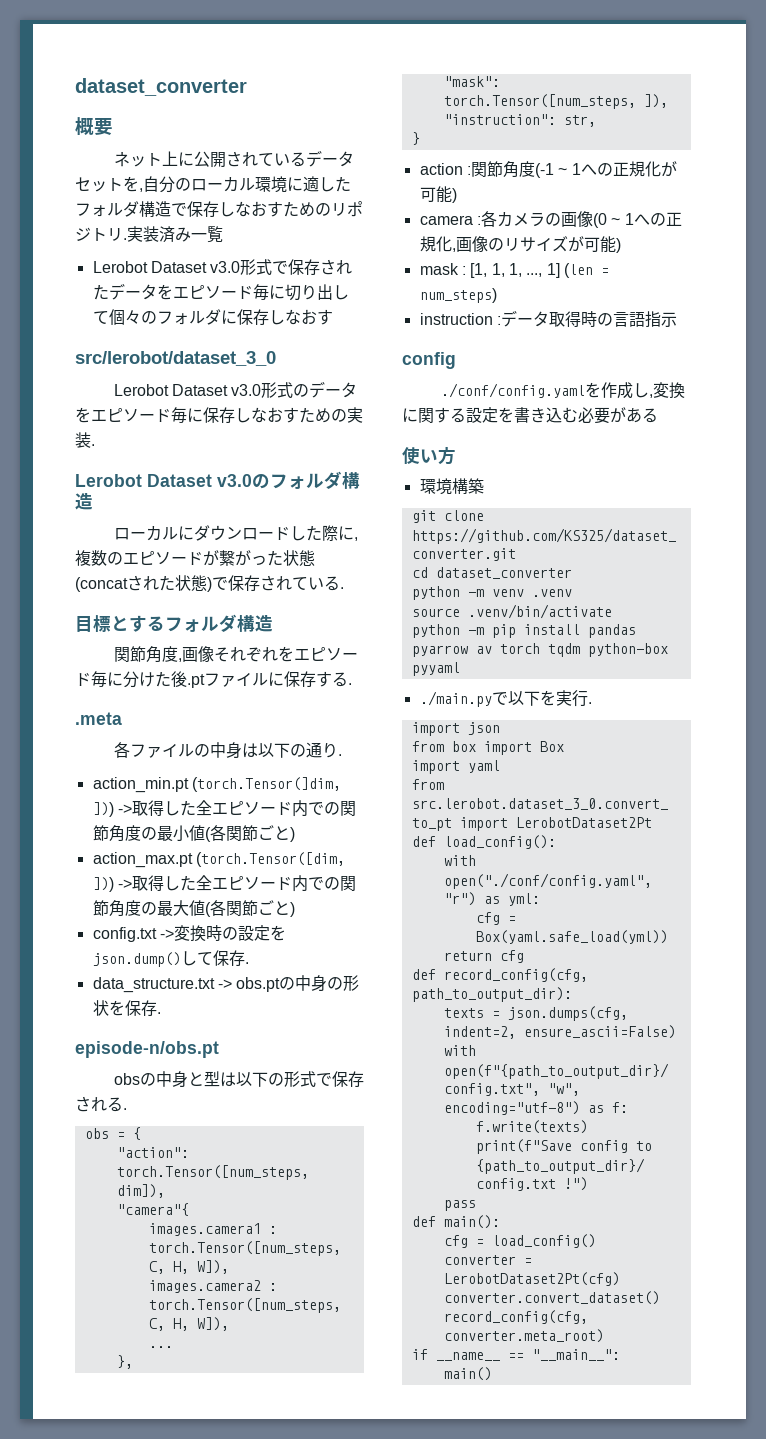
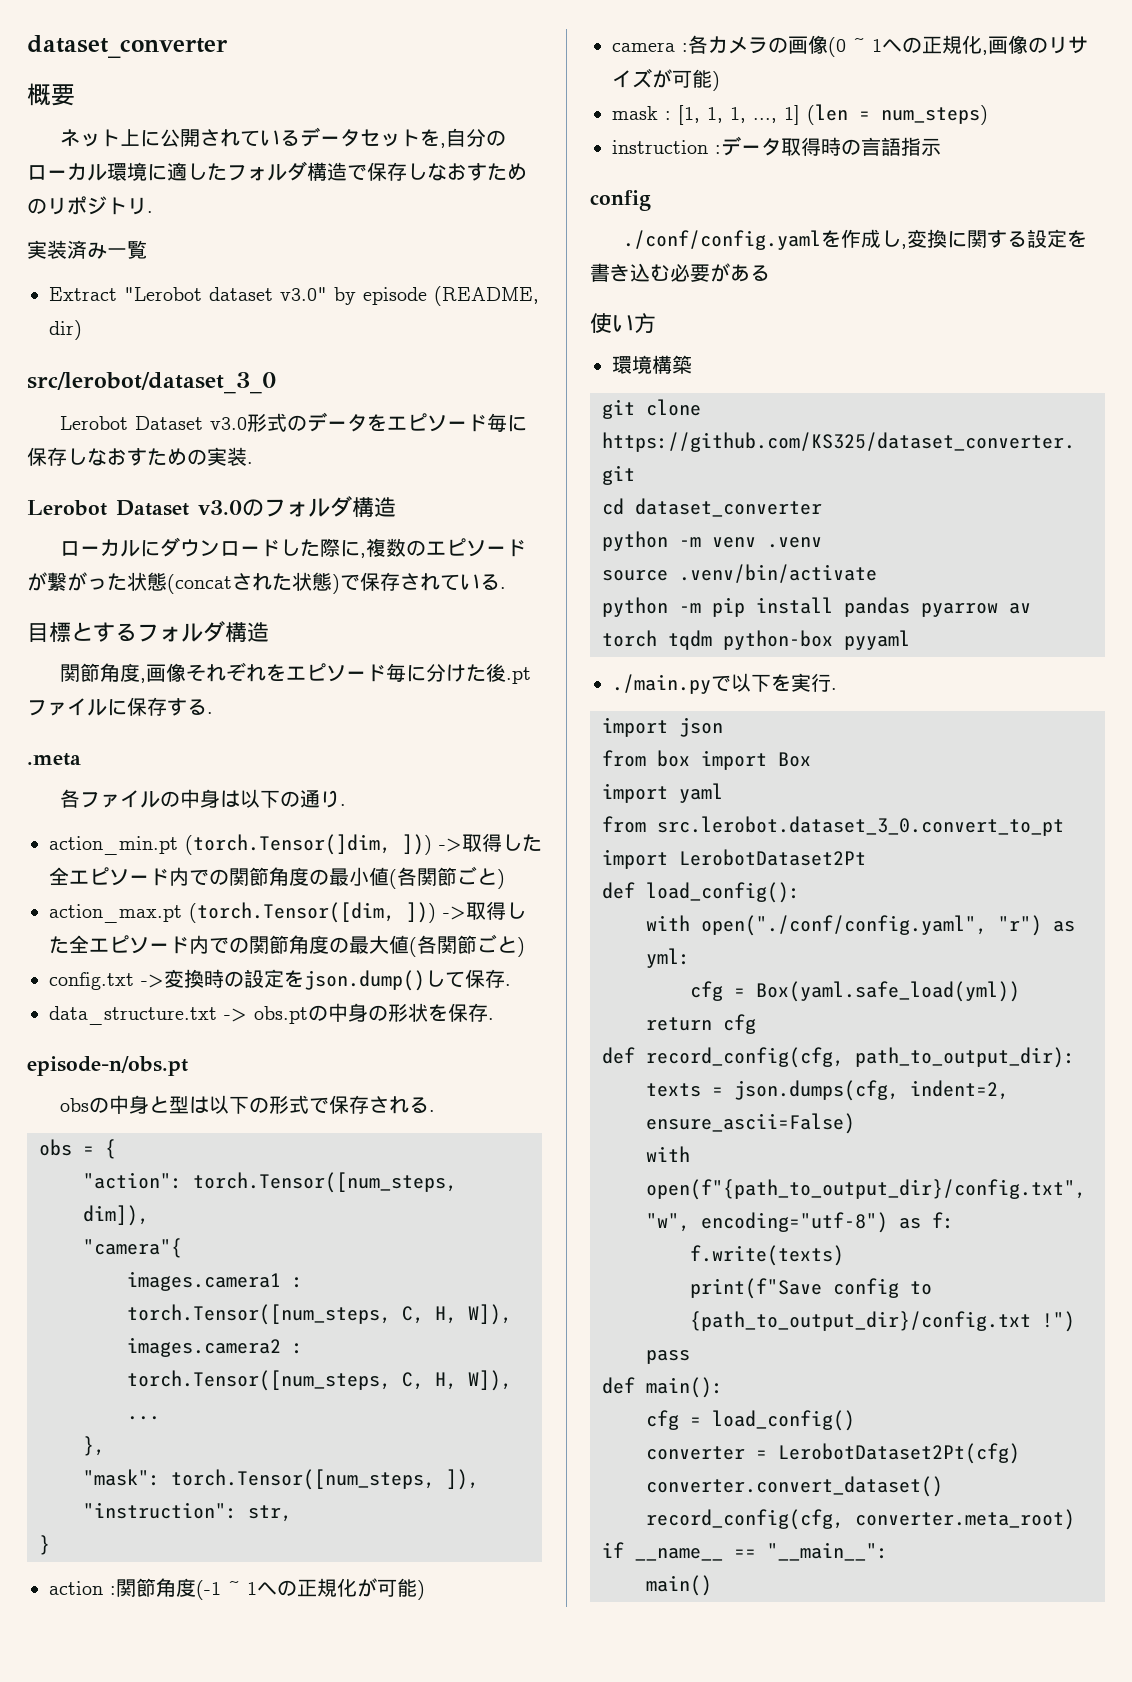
- ネット上に公開されているデータセットを,自分のローカル環境に適したフォルダ構造で保存しなおすためのリポジトリ.実装済み一覧
+ ネット上に公開されているデータセットを,自分のローカル環境に適したフォルダ構造で保存しなおすためのリポジトリ.
+ 実装済み一覧
- Lerobot Dataset v3.0形式で保存されたデータをエピソード毎に切り出して個々のフォルダに保存しなおす
+ Extract "Lerobot dataset v3.0" by episode (README, dir)

